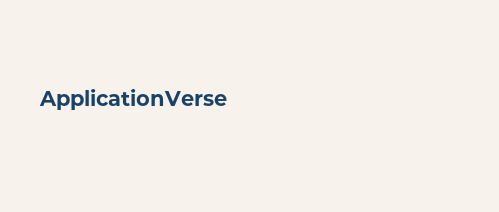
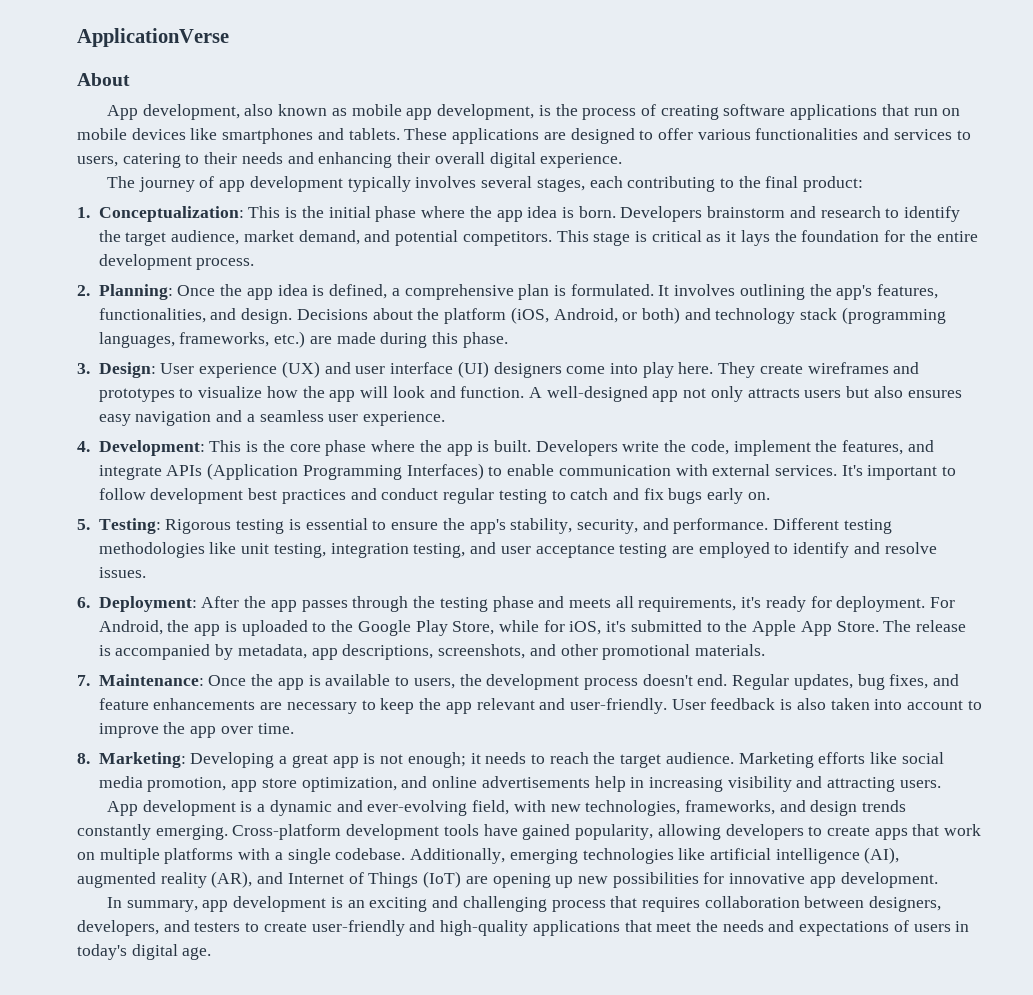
+ About
+ App development, also known as mobile app development, is the process of creating software applications that run on mobile devices like smartphones and tablets. These applications are designed to offer various functionalities and services to users, catering to their needs and enhancing their overall digital experience.
+ The journey of app development typically involves several stages, each contributing to the final product:
+ 1. Conceptualization: This is the initial phase where the app idea is born. Developers brainstorm and research to identify the target audience, market demand, and potential competitors. This stage is critical as it lays the foundation for the entire development process.
+ 2. Planning: Once the app idea is defined, a comprehensive plan is formulated. It involves outlining the app's features, functionalities, and design. Decisions about the platform (iOS, Android, or both) and technology stack (programming languages, frameworks, etc.) are made during this phase.
+ 3. Design: User experience (UX) and user interface (UI) designers come into play here. They create wireframes and prototypes to visualize how the app will look and function. A well-designed app not only attracts users but also ensures easy navigation and a seamless user experience.
+ 4. Development: This is the core phase where the app is built. Developers write the code, implement the features, and integrate APIs (Application Programming Interfaces) to enable communication with external services. It's important to follow development best practices and conduct regular testing to catch and fix bugs early on.
+ 5. Testing: Rigorous testing is essential to ensure the app's stability, security, and performance. Different testing methodologies like unit testing, integration testing, and user acceptance testing are employed to identify and resolve issues.
+ 6. Deployment: After the app passes through the testing phase and meets all requirements, it's ready for deployment. For Android, the app is uploaded to the Google Play Store, while for iOS, it's submitted to the Apple App Store. The release is accompanied by metadata, app descriptions, screenshots, and other promotional materials.
+ 7. Maintenance: Once the app is available to users, the development process doesn't end. Regular updates, bug fixes, and feature enhancements are necessary to keep the app relevant and user-friendly. User feedback is also taken into account to improve the app over time.
+ 8. Marketing: Developing a great app is not enough; it needs to reach the target audience. Marketing efforts like social media promotion, app store optimization, and online advertisements help in increasing visibility and attracting users.
+ App development is a dynamic and ever-evolving field, with new technologies, frameworks, and design trends constantly emerging. Cross-platform development tools have gained popularity, allowing developers to create apps that work on multiple platforms with a single codebase. Additionally, emerging technologies like artificial intelligence (AI), augmented reality (AR), and Internet of Things (IoT) are opening up new possibilities for innovative app development.
+ In summary, app development is an exciting and challenging process that requires collaboration between designers, developers, and testers to create user-friendly and high-quality applications that meet the needs and expectations of users in today's digital age.

